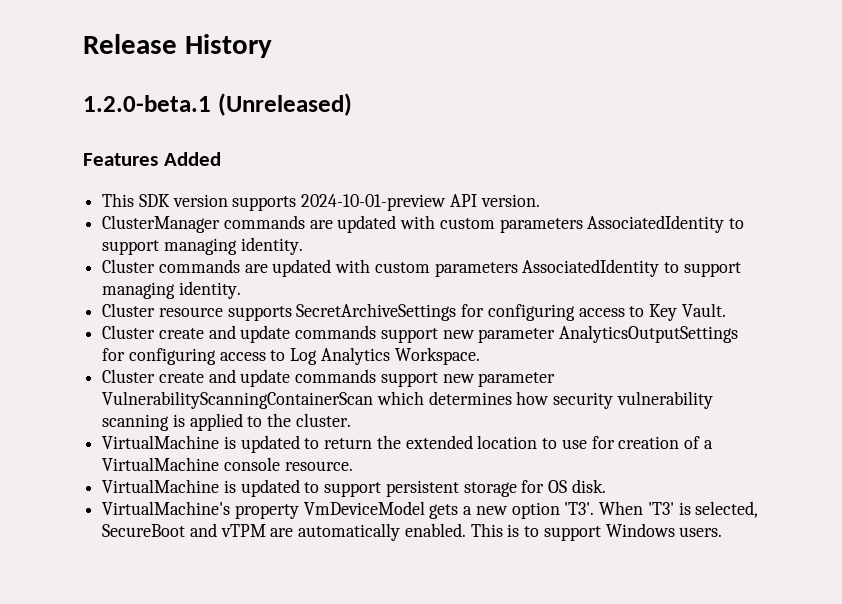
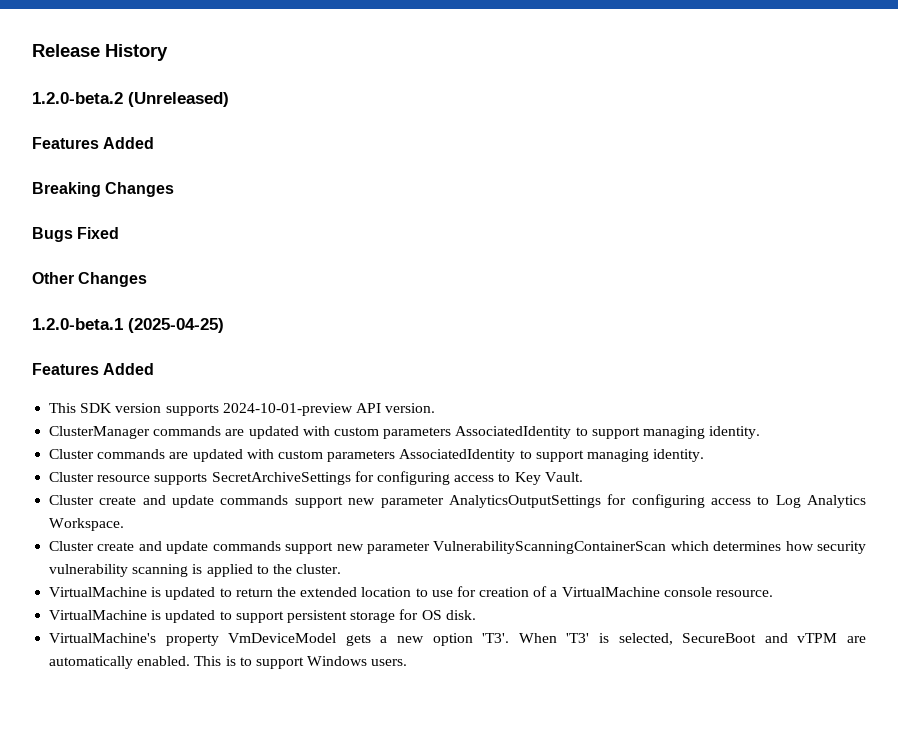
+ 1.2.0-beta.2 (Unreleased)
+ Features Added
+ Breaking Changes
+ Bugs Fixed
+ Other Changes
- 1.2.0-beta.1 (Unreleased)
+ 1.2.0-beta.1 (2025-04-25)

